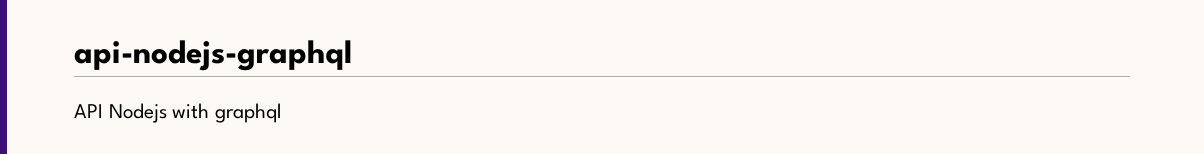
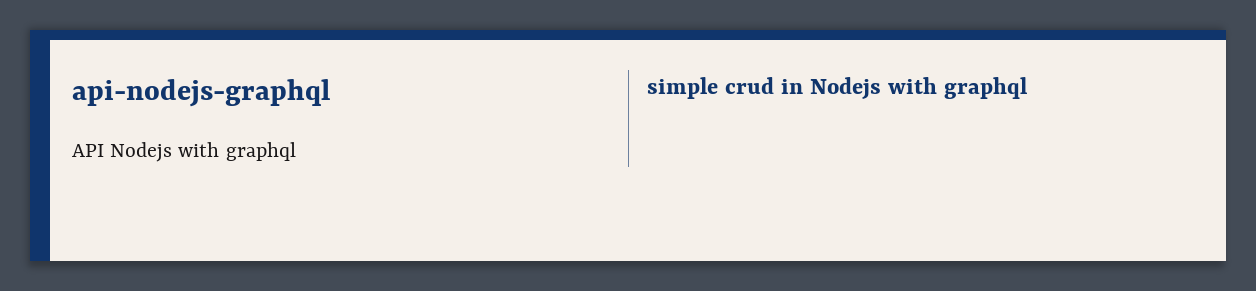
+ simple crud in Nodejs with graphql

